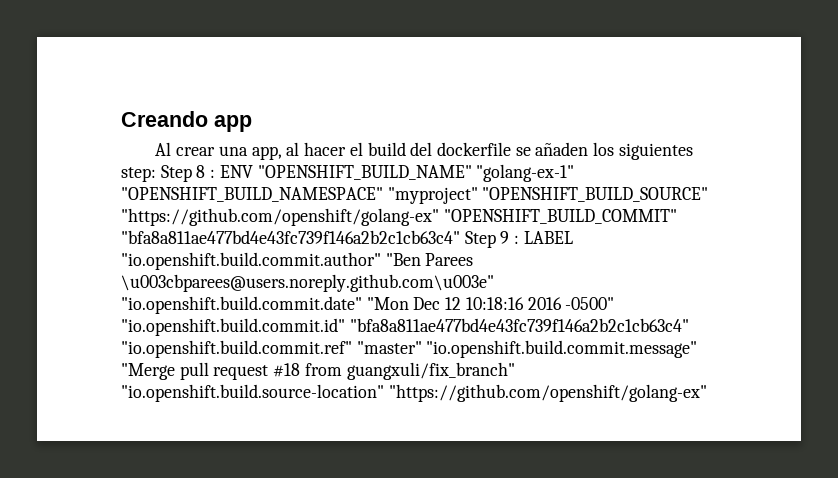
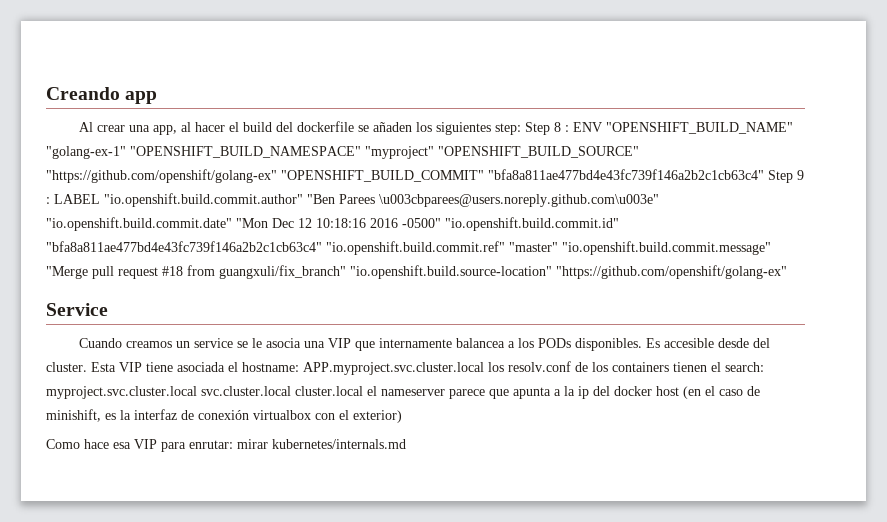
+ Service
+ Cuando creamos un service se le asocia una VIP que internamente balancea a los PODs disponibles. Es accesible desde del cluster. Esta VIP tiene asociada el hostname: APP.myproject.svc.cluster.local los resolv.conf de los containers tienen el search: myproject.svc.cluster.local svc.cluster.local cluster.local el nameserver parece que apunta a la ip del docker host (en el caso de minishift, es la interfaz de conexión virtualbox con el exterior)
+ Como hace esa VIP para enrutar: mirar kubernetes/internals.md

